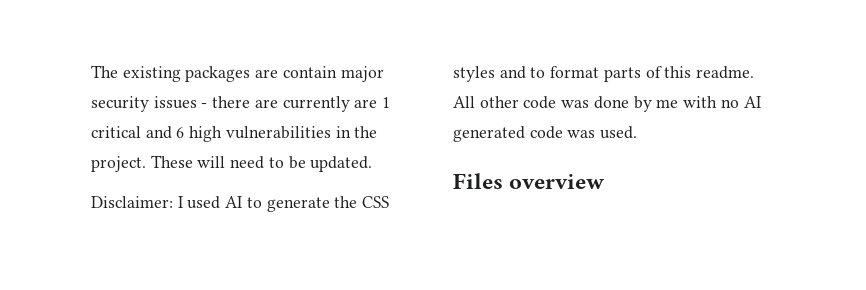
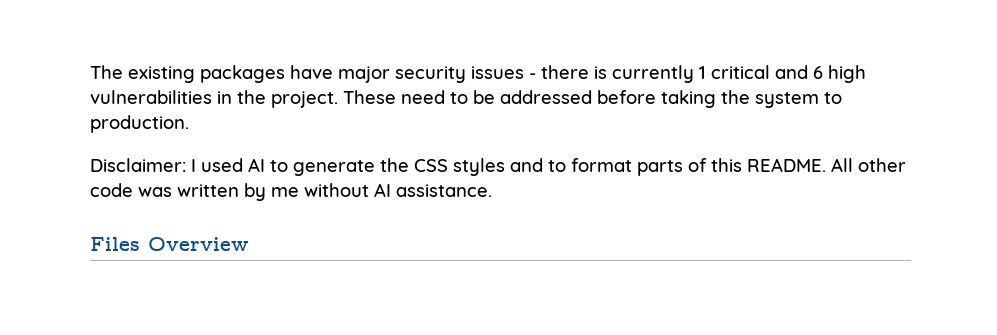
- The existing packages are contain major security issues - there are currently are 1 critical and 6 high vulnerabilities in the project.
+ The existing packages have major security issues - there is currently 1 critical and 6 high vulnerabilities in the project.
- These will need to be updated.
+ These need to be addressed before taking the system to production.
- Disclaimer: I used AI to generate the CSS styles and to format parts of this readme.
+ Disclaimer: I used AI to generate the CSS styles and to format parts of this README.
- All other code was done by me with no AI generated code was used.
+ All other code was written by me without AI assistance.
- Files overview
+ Files Overview

